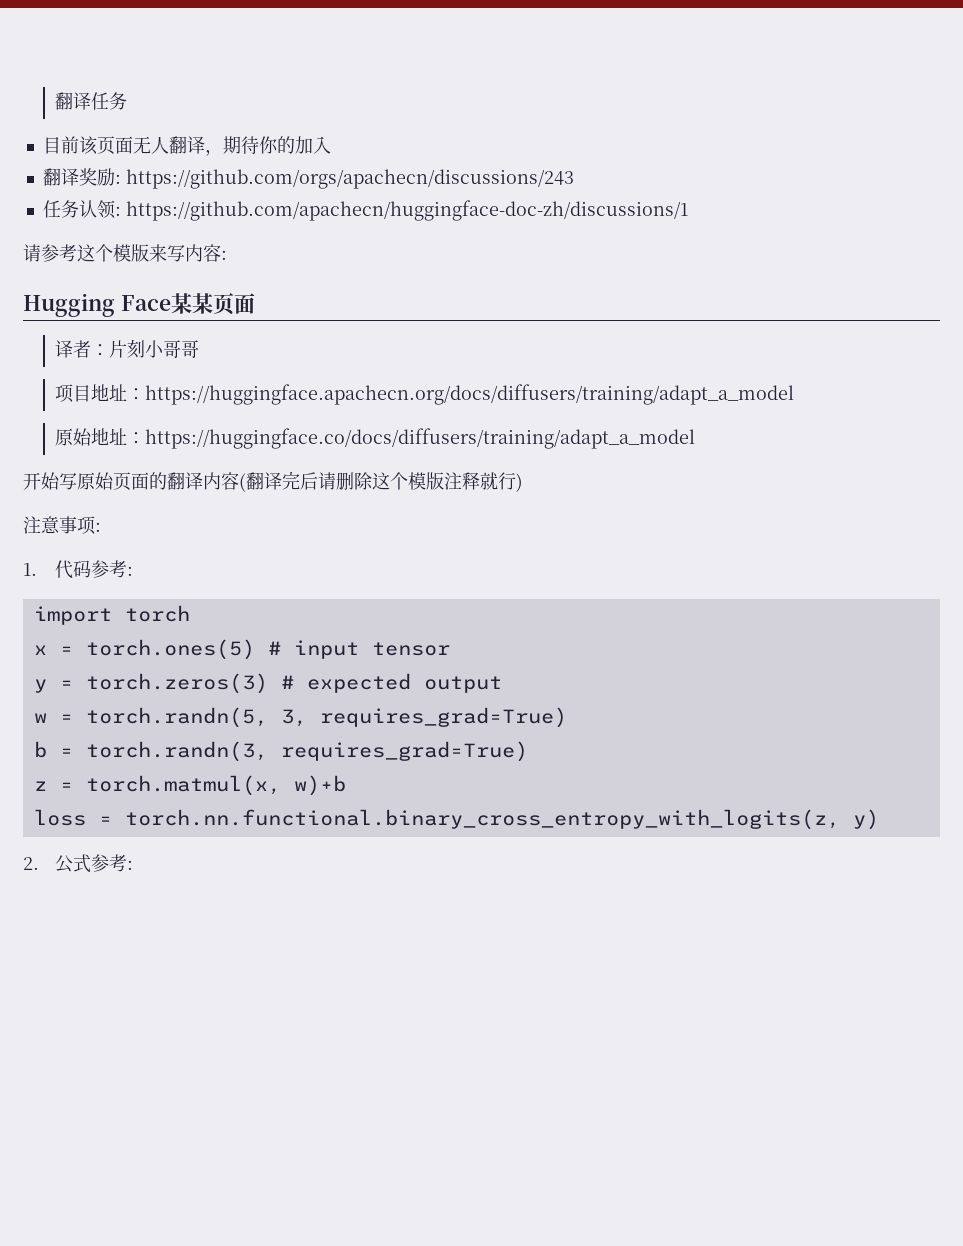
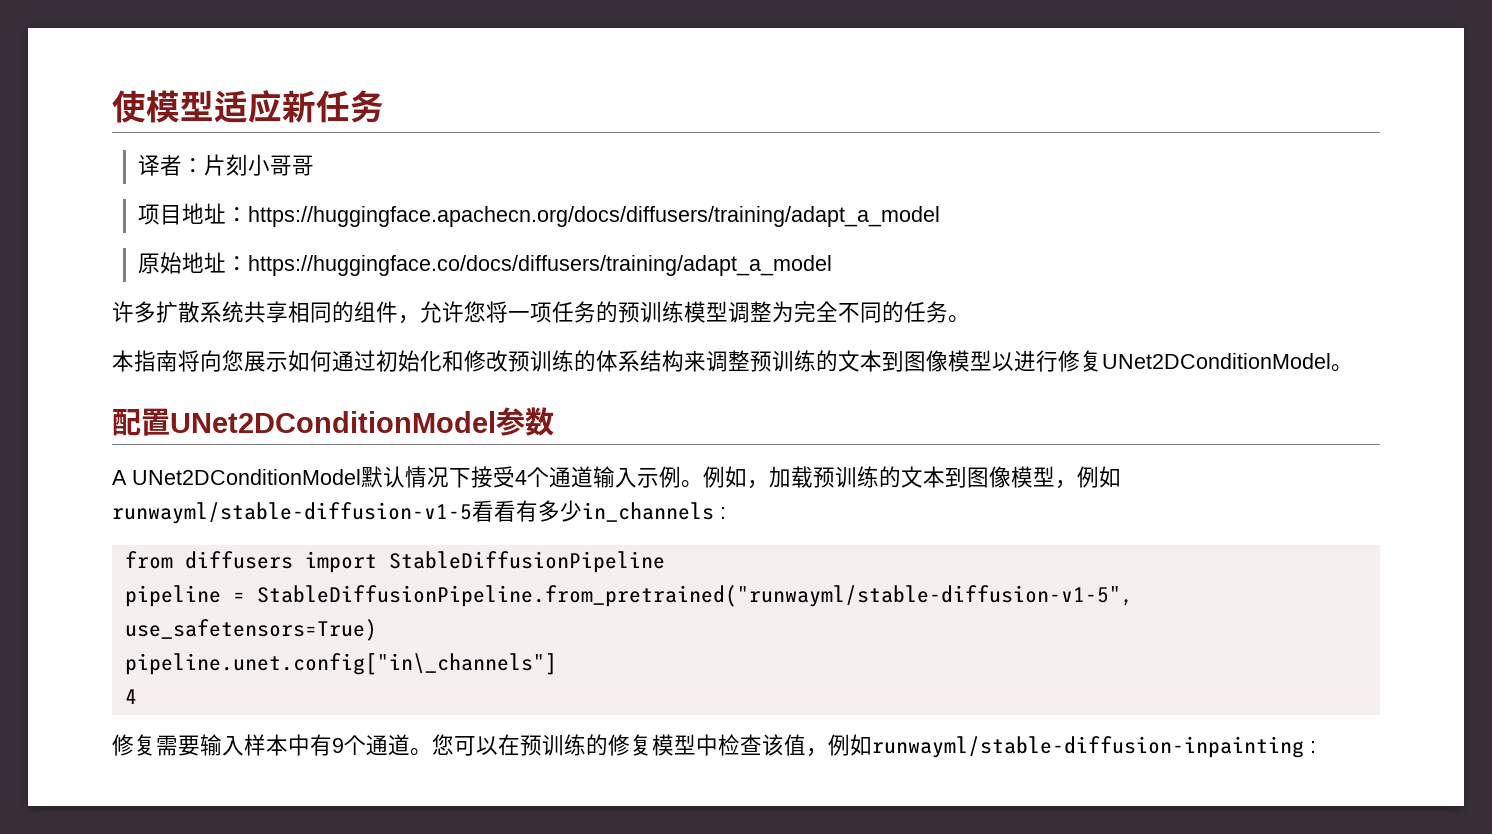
- 翻译任务
- 目前该页面无人翻译，期待你的加入
- 翻译奖励: https://github.com/orgs/apachecn/discussions/243
- 任务认领: https://github.com/apachecn/huggingface-doc-zh/discussions/1
- 请参考这个模版来写内容:
- Hugging Face某某页面
+ 使模型适应新任务
- 开始写原始页面的翻译内容(翻译完后请删除这个模版注释就行)
- 注意事项:
- 1.代码参考:
- import torch
- x = torch.ones(5) # input tensor
- y = torch.zeros(3) # expected output
- w = torch.randn(5, 3, requires_grad=True)
- b = torch.randn(3, requires_grad=True)
- z = torch.matmul(x, w)+b
- loss = torch.nn.functional.binary_cross_entropy_with_logits(z, y)
- 2.公式参考:
+ 许多扩散系统共享相同的组件，允许您将一项任务的预训练模型调整为完全不同的任务。
+ 本指南将向您展示如何通过初始化和修改预训练的体系结构来调整预训练的文本到图像模型以进行修复UNet2DConditionModel。
+ 配置UNet2DConditionModel参数
+ A UNet2DConditionModel默认情况下接受4个通道输入示例。例如，加载预训练的文本到图像模型，例如runwayml/stable-diffusion-v1-5看看有多少in_channels :
+ from diffusers import StableDiffusionPipeline
+ pipeline = StableDiffusionPipeline.from_pretrained("runwayml/stable-diffusion-v1-5", use_safetensors=True)
+ pipeline.unet.config["in\_channels"]
+ 4
+ 修复需要输入样本中有9个通道。您可以在预训练的修复模型中检查该值，例如runwayml/stable-diffusion-inpainting :

